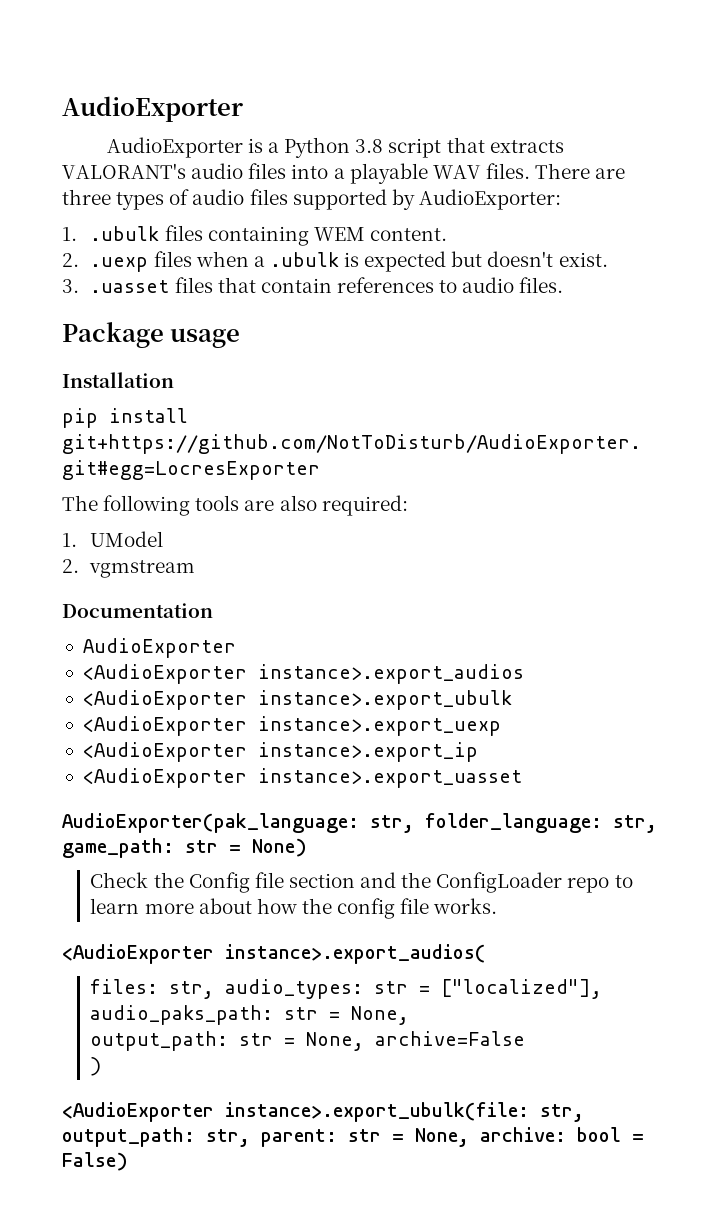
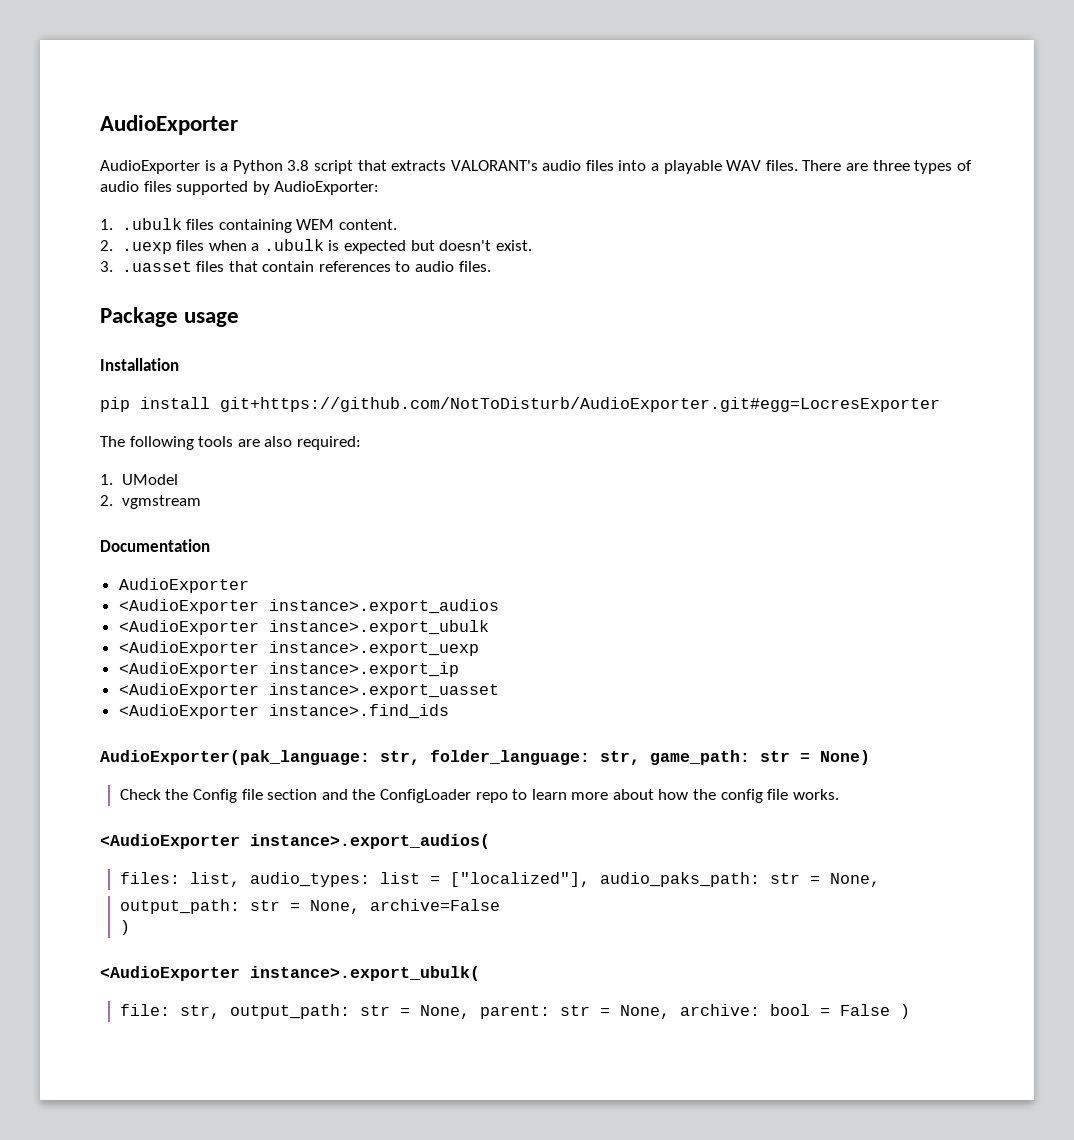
+ <AudioExporter instance>.find_ids
- files: str, audio_types: str = ["localized"], audio_paks_path: str = None,
+ files: list, audio_types: list = ["localized"], audio_paks_path: str = None,
- <AudioExporter instance>.export_ubulk(file: str, output_path: str, parent: str = None, archive: bool = False)
+ <AudioExporter instance>.export_ubulk(
+ file: str, output_path: str = None, parent: str = None, archive: bool = False )

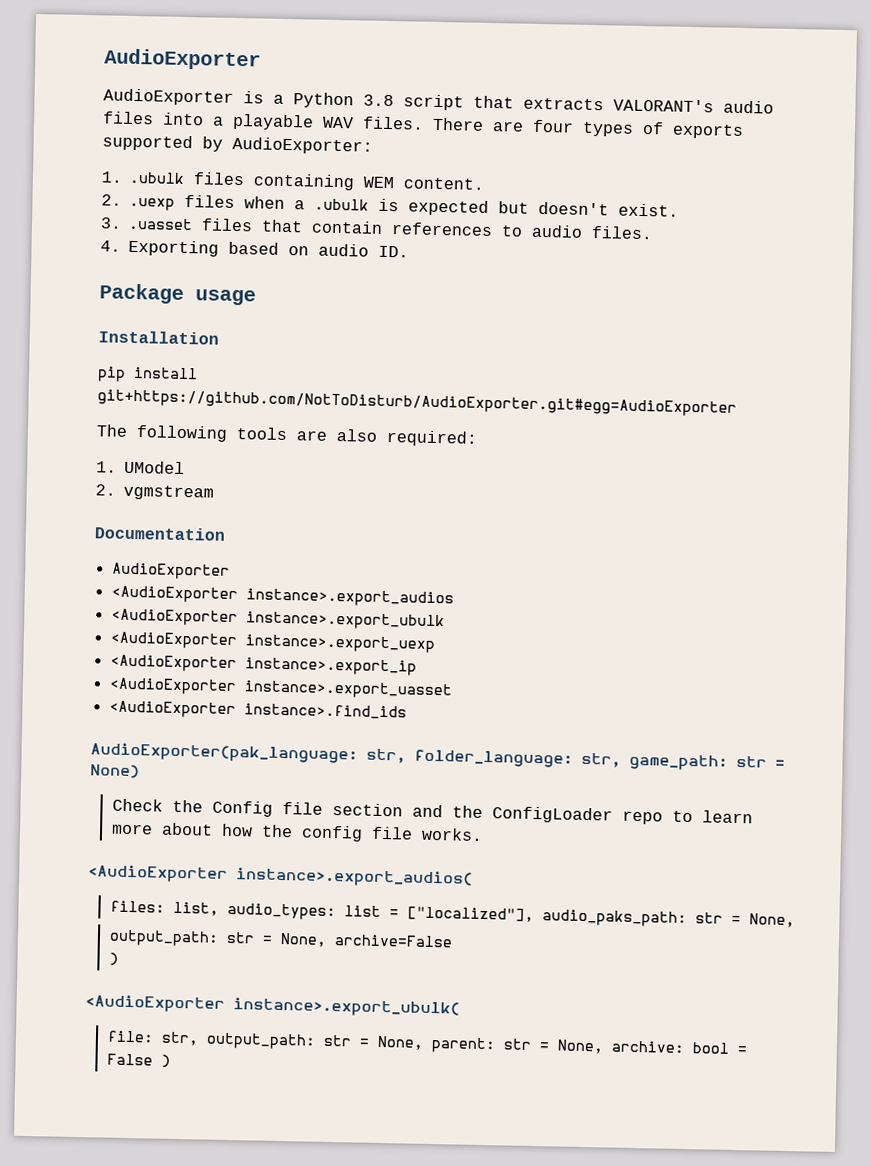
- There are three types of audio files supported by AudioExporter:
+ There are four types of exports supported by AudioExporter:
+ 4. Exporting based on audio ID.
- pip install git+https://github.com/NotToDisturb/AudioExporter.git#egg=LocresExporter
+ pip install git+https://github.com/NotToDisturb/AudioExporter.git#egg=AudioExporter

